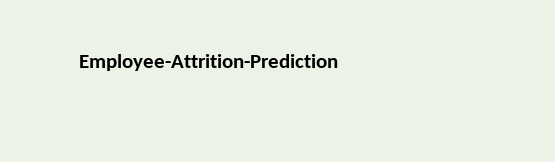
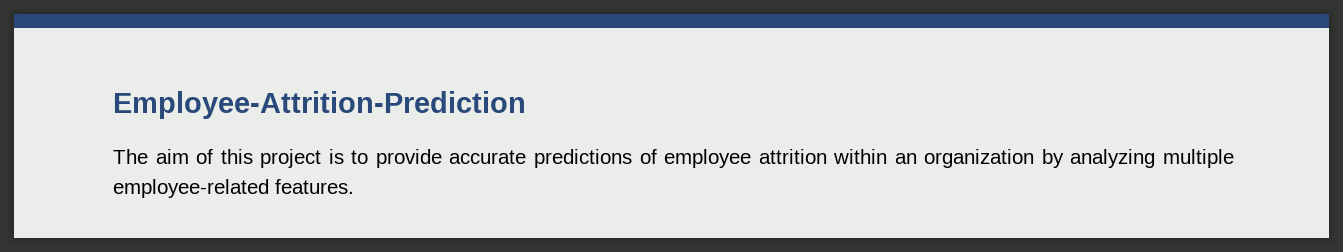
+ The aim of this project is to provide accurate predictions of employee attrition within an organization by analyzing multiple employee-related features.

